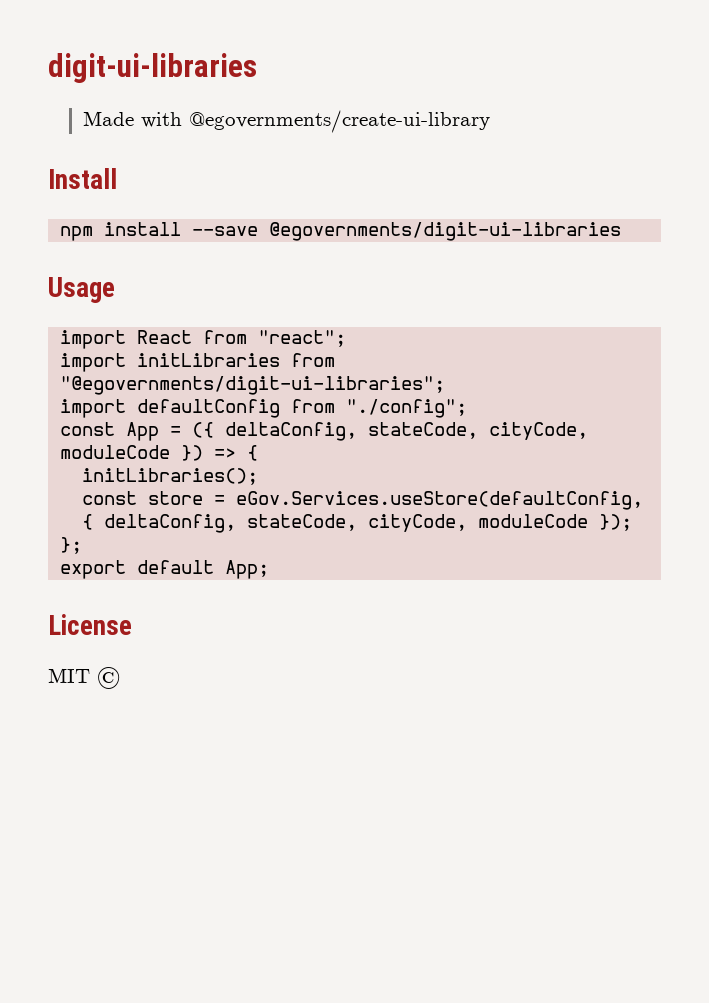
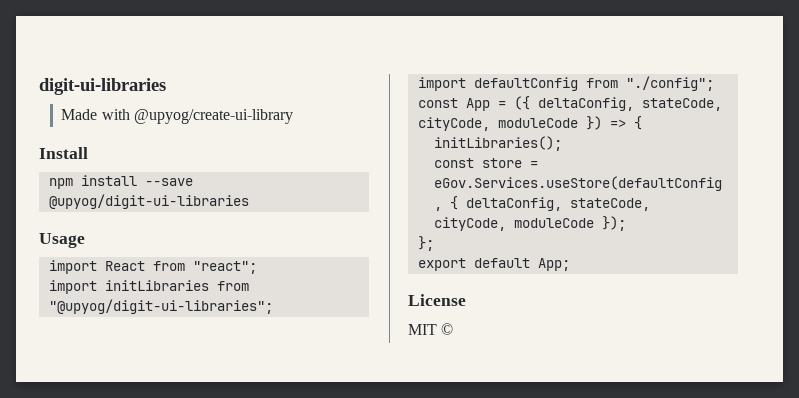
- Made with @egovernments/create-ui-library
+ Made with @upyog/create-ui-library
- npm install --save @egovernments/digit-ui-libraries
+ npm install --save @upyog/digit-ui-libraries
- import initLibraries from "@egovernments/digit-ui-libraries";
+ import initLibraries from "@upyog/digit-ui-libraries";

